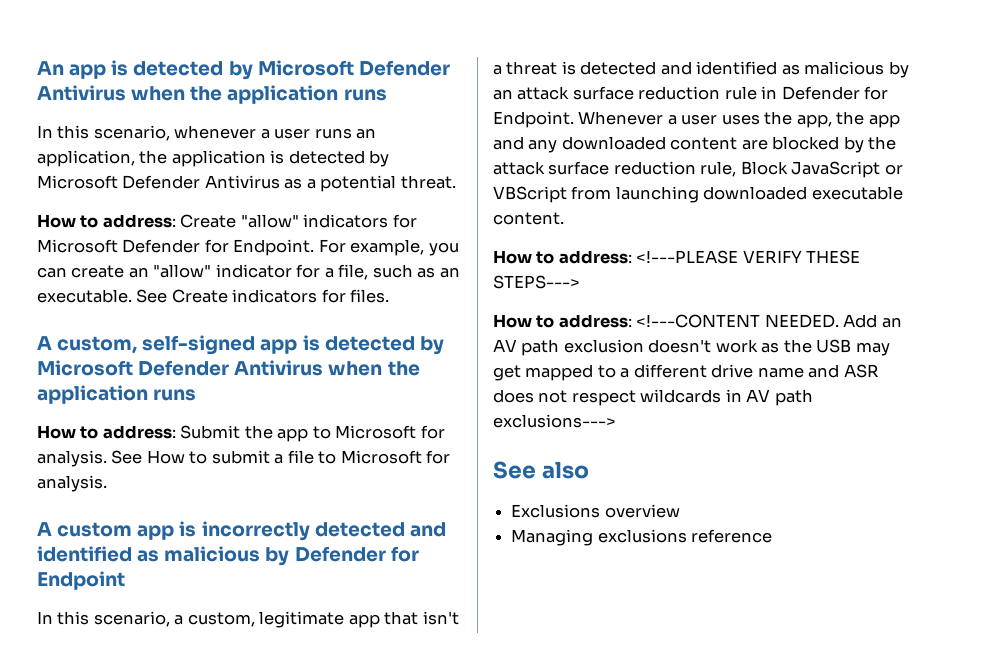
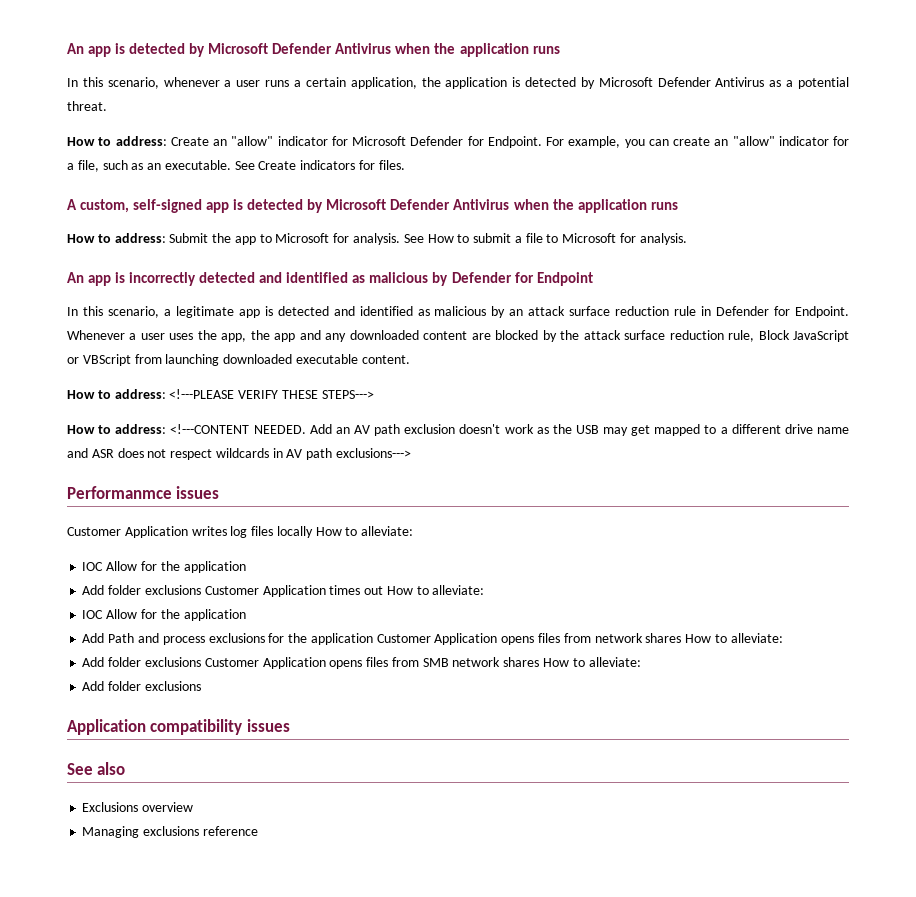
- In this scenario, whenever a user runs an application, the application is detected by Microsoft Defender Antivirus as a potential threat.
+ In this scenario, whenever a user runs a certain application, the application is detected by Microsoft Defender Antivirus as a potential threat.
- How to address: Create "allow" indicators for Microsoft Defender for Endpoint.
+ How to address: Create an "allow" indicator for Microsoft Defender for Endpoint.
- A custom app is incorrectly detected and identified as malicious by Defender for Endpoint
+ An app is incorrectly detected and identified as malicious by Defender for Endpoint
- In this scenario, a custom, legitimate app that isn't a threat is detected and identified as malicious by an attack surface reduction rule in Defender for Endpoint.
+ In this scenario, a legitimate app is detected and identified as malicious by an attack surface reduction rule in Defender for Endpoint.
+ Performanmce issues
+ Customer Application writes log files locally How to alleviate:
+ IOC Allow for the application
+ Add folder exclusions Customer Application times out How to alleviate:
+ IOC Allow for the application
+ Add Path and process exclusions for the application Customer Application opens files from network shares How to alleviate:
+ Add folder exclusions Customer Application opens files from SMB network shares How to alleviate:
+ Add folder exclusions
+ Application compatibility issues

